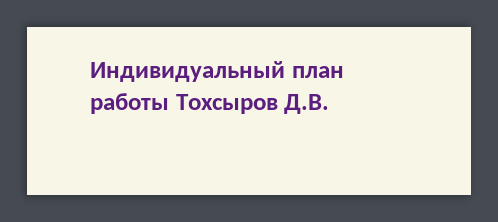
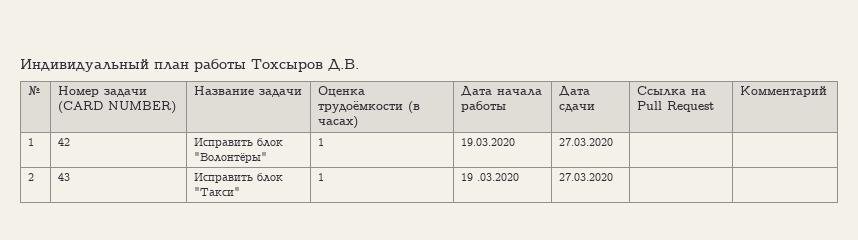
+ № | Номер задачи (CARD NUMBER) | Название задачи | Оценка трудоёмкости (в часах) | Дата начала работы | Дата сдачи | Ссылка на Pull Request | Комментарий
+ 1 | 42 | Исправить блок "Волонтёры" | 1 | 19.03.2020 | 27.03.2020 | |
+ 2 | 43 | Исправить блок "Такси" | 1 | 19 .03.2020 | 27.03.2020 | |

